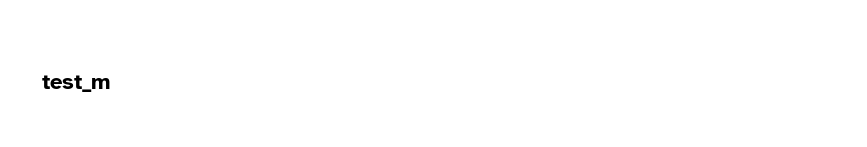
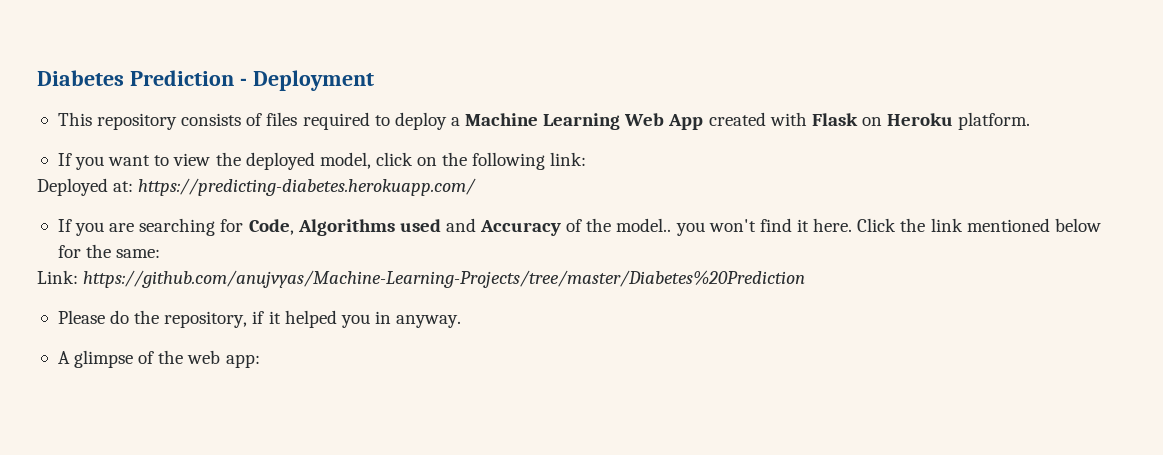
- test_m
+ Diabetes Prediction - Deployment
+ This repository consists of files required to deploy a Machine Learning Web App created with Flask on Heroku platform.
+ If you want to view the deployed model, click on the following link:
+ Deployed at: https://predicting-diabetes.herokuapp.com/
+ If you are searching for Code, Algorithms used and Accuracy of the model.. you won't find it here. Click the link mentioned below for the same:
+ Link: https://github.com/anujvyas/Machine-Learning-Projects/tree/master/Diabetes%20Prediction
+ Please do the repository, if it helped you in anyway.
+ A glimpse of the web app:

